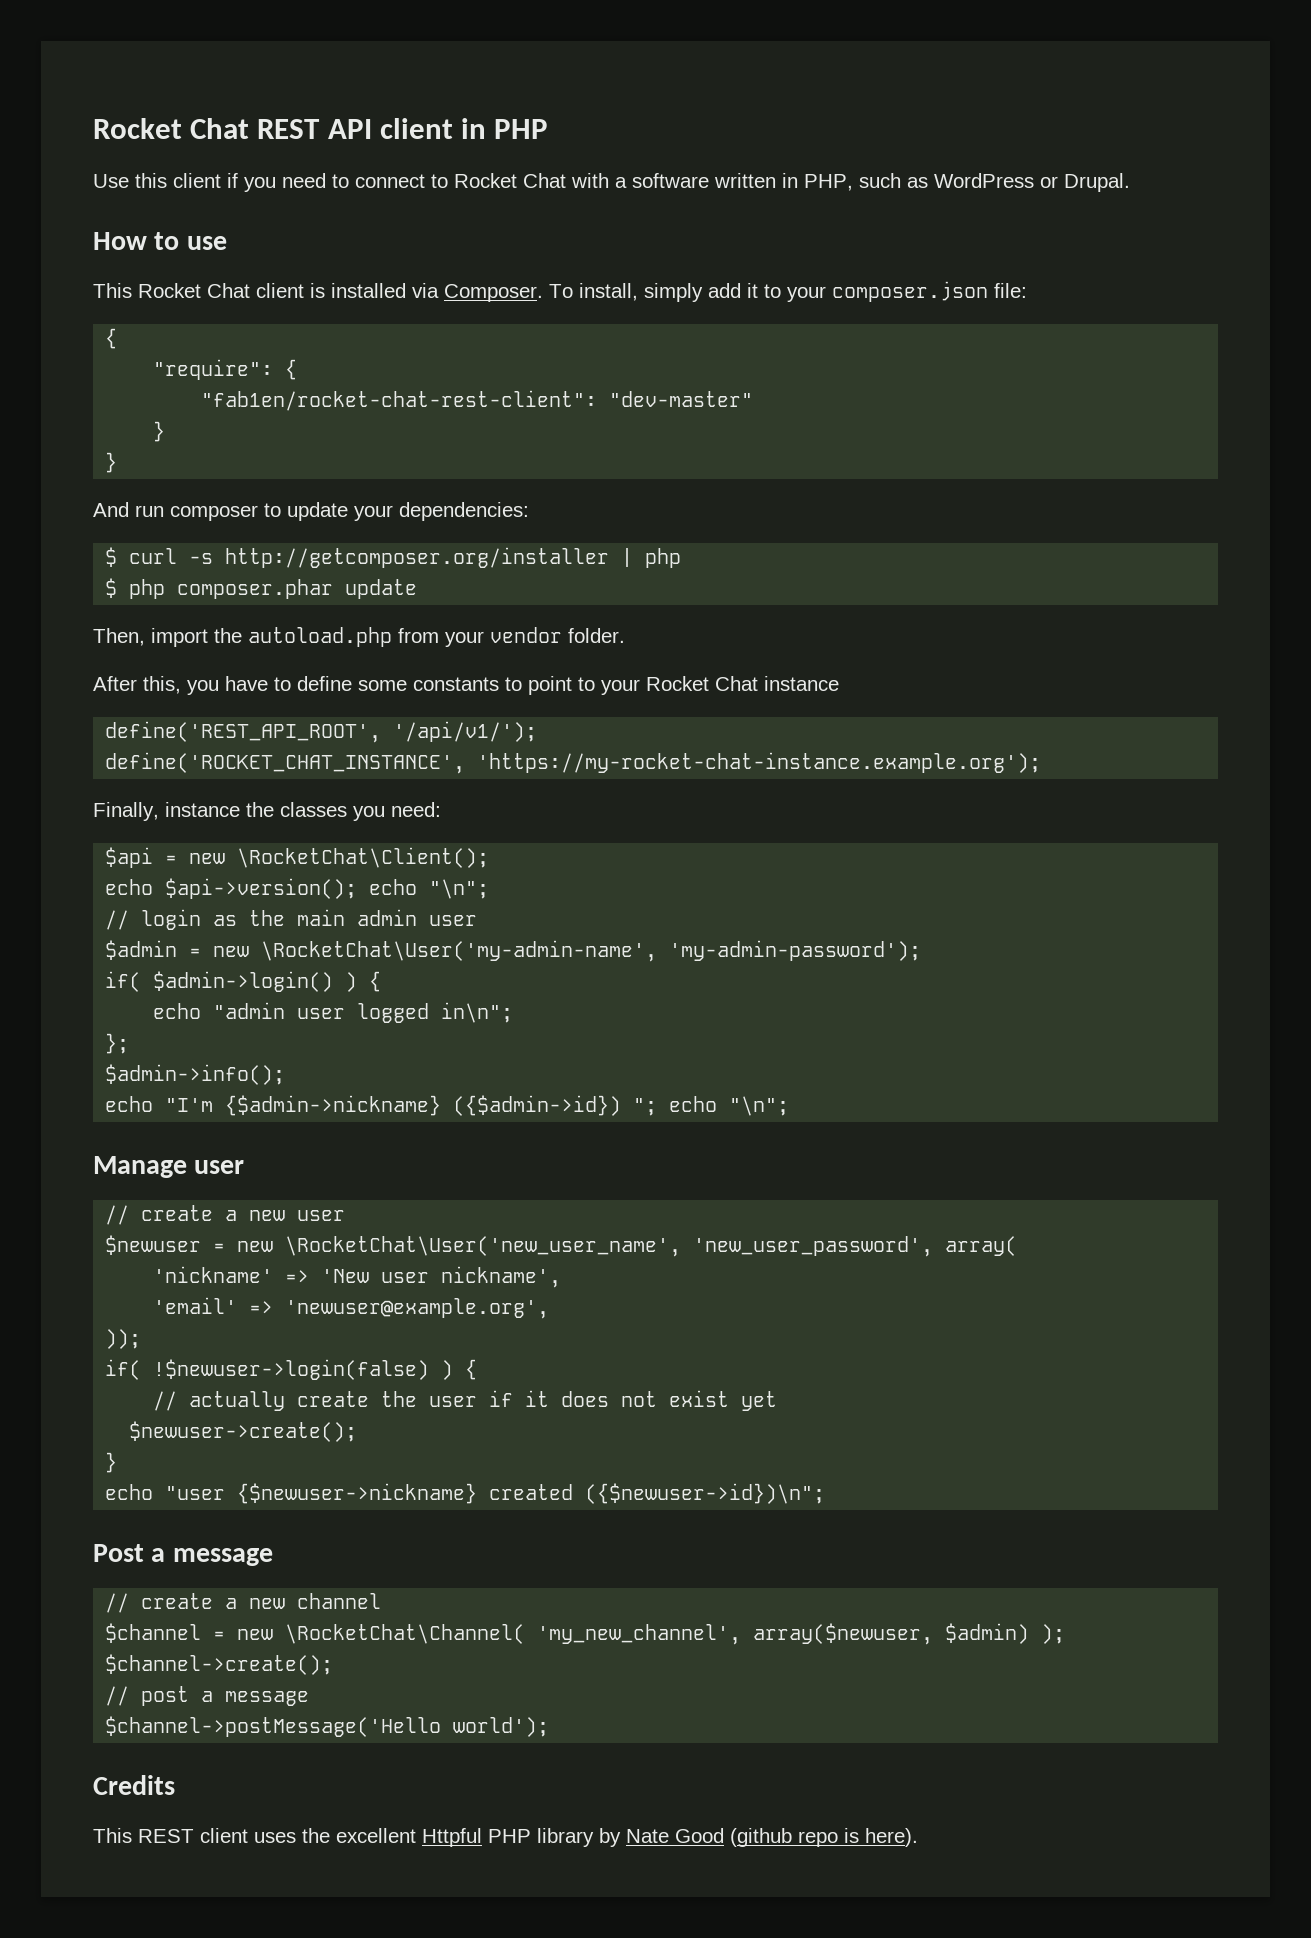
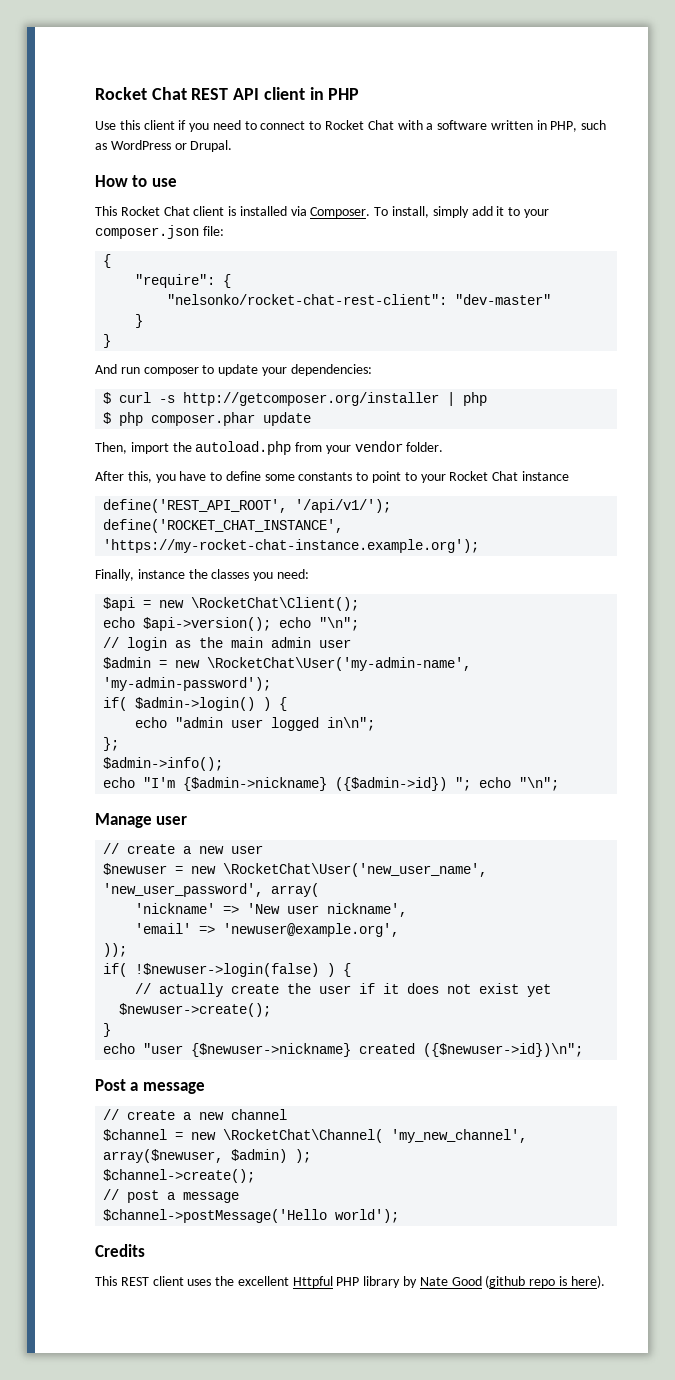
- "fab1en/rocket-chat-rest-client": "dev-master"
+ "nelsonko/rocket-chat-rest-client": "dev-master"

